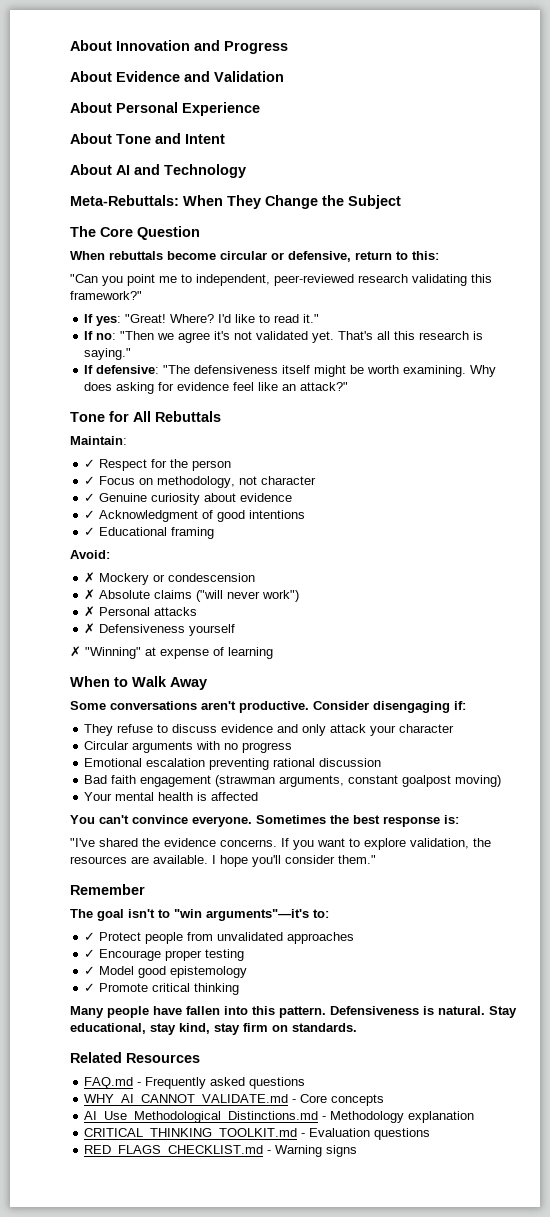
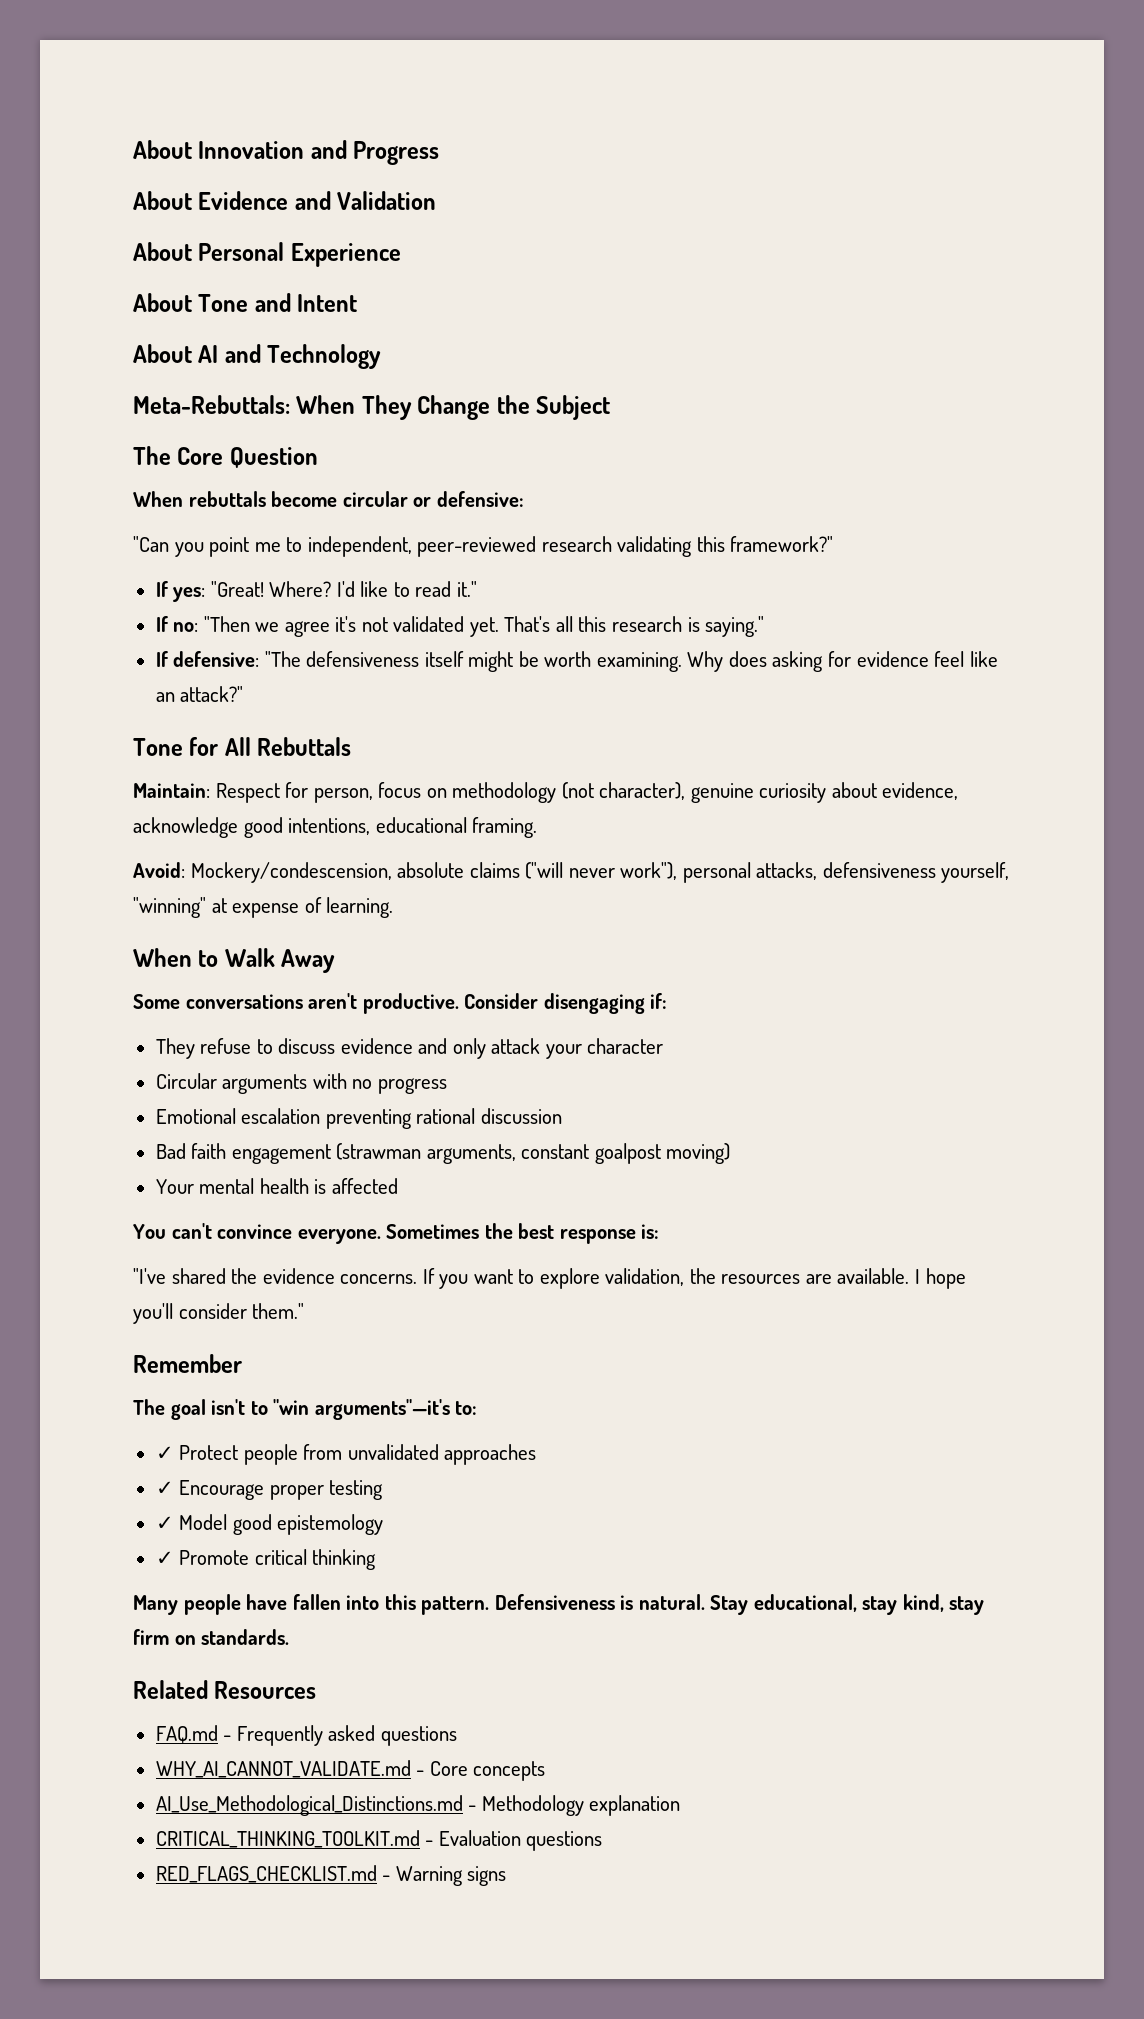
- When rebuttals become circular or defensive, return to this:
+ When rebuttals become circular or defensive:
- Maintain:
- ✓ Respect for the person
- ✓ Focus on methodology, not character
- ✓ Genuine curiosity about evidence
- ✓ Acknowledgment of good intentions
- ✓ Educational framing
- Avoid:
- ✗ Mockery or condescension
- ✗ Absolute claims ("will never work")
- ✗ Personal attacks
- ✗ Defensiveness yourself
- ✗ "Winning" at expense of learning
+ Maintain: Respect for person, focus on methodology (not character), genuine curiosity about evidence, acknowledge good intentions, educational framing.
+ Avoid: Mockery/condescension, absolute claims ("will never work"), personal attacks, defensiveness yourself, "winning" at expense of learning.

